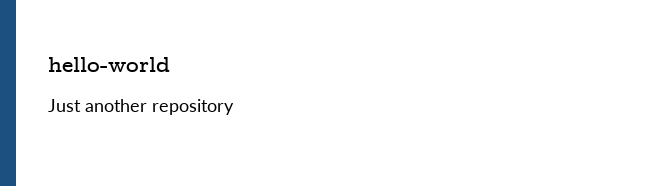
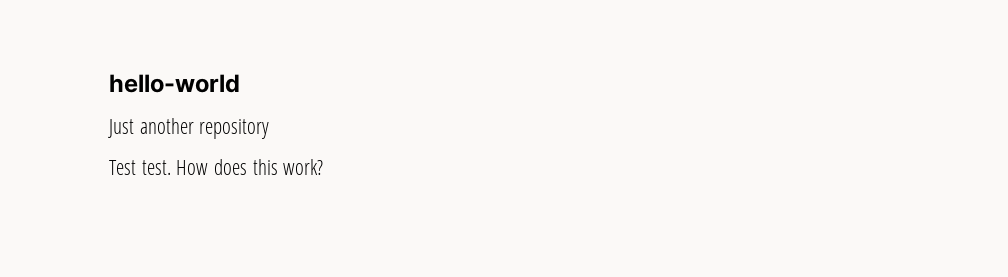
+ Test test. How does this work?

